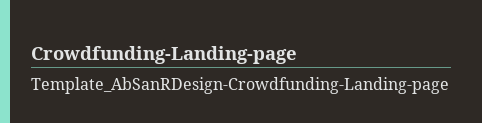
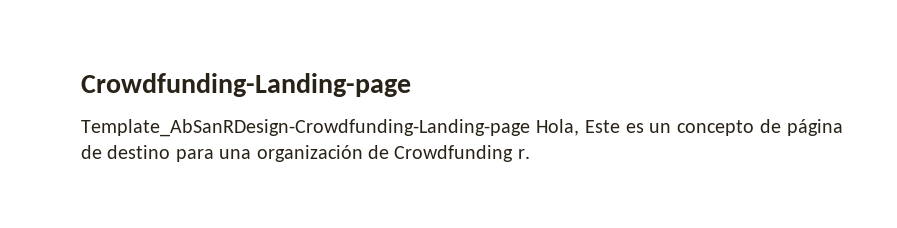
- Template_AbSanRDesign-Crowdfunding-Landing-page
+ Template_AbSanRDesign-Crowdfunding-Landing-page Hola, Este es un concepto de página de destino para una organización de Crowdfunding r.

